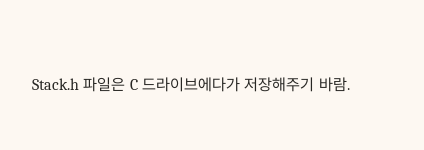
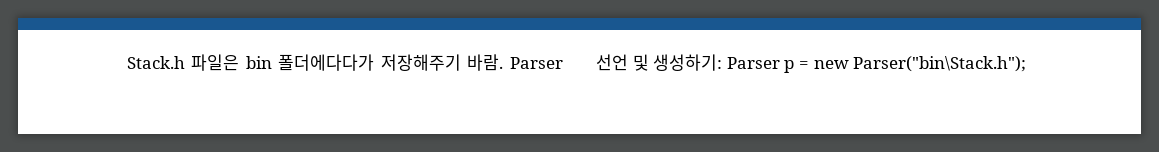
- Stack.h 파일은 C 드라이브에다가 저장해주기 바람.
+ Stack.h 파일은 bin 폴더에다다가 저장해주기 바람. Parser 선언 및 생성하기: Parser p = new Parser("bin\Stack.h");

